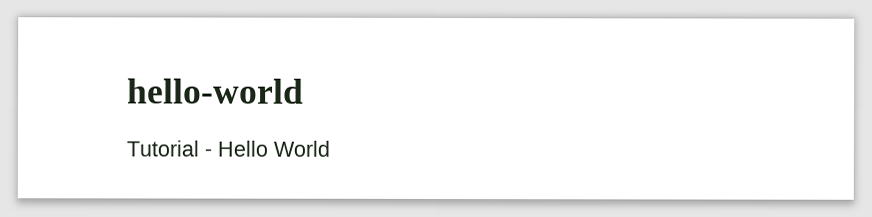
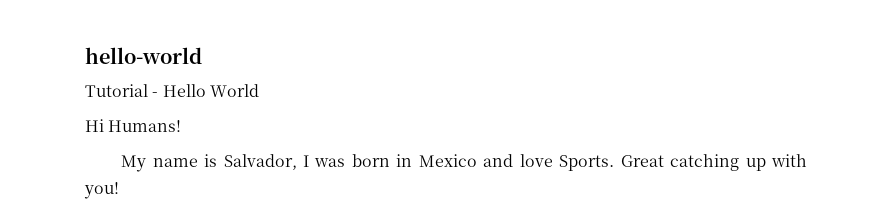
+ Hi Humans!
+ My name is Salvador, I was born in Mexico and love Sports. Great catching up with you!

